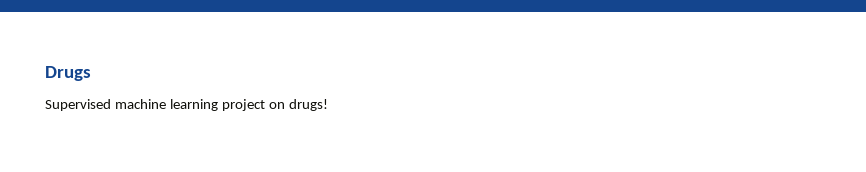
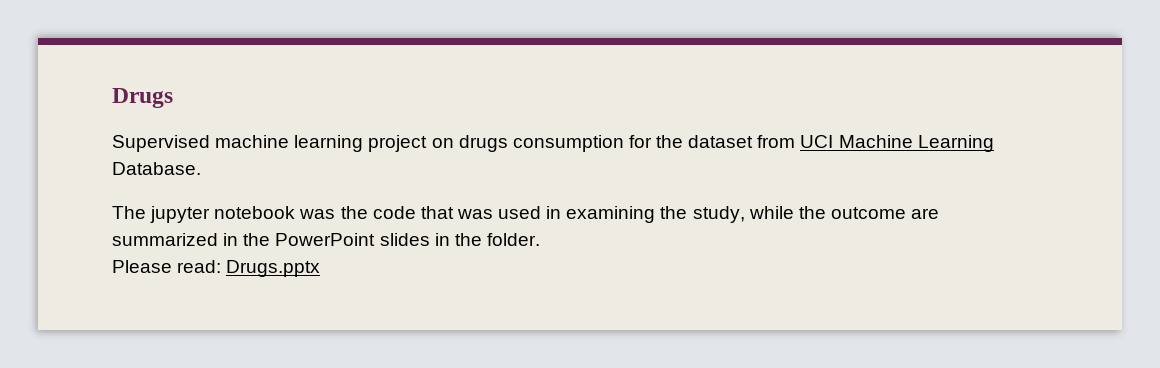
- Supervised machine learning project on drugs!
+ Supervised machine learning project on drugs consumption for the dataset from UCI Machine Learning Database.
+ The jupyter notebook was the code that was used in examining the study, while the outcome are summarized in the PowerPoint slides in the folder.
+ Please read: Drugs.pptx

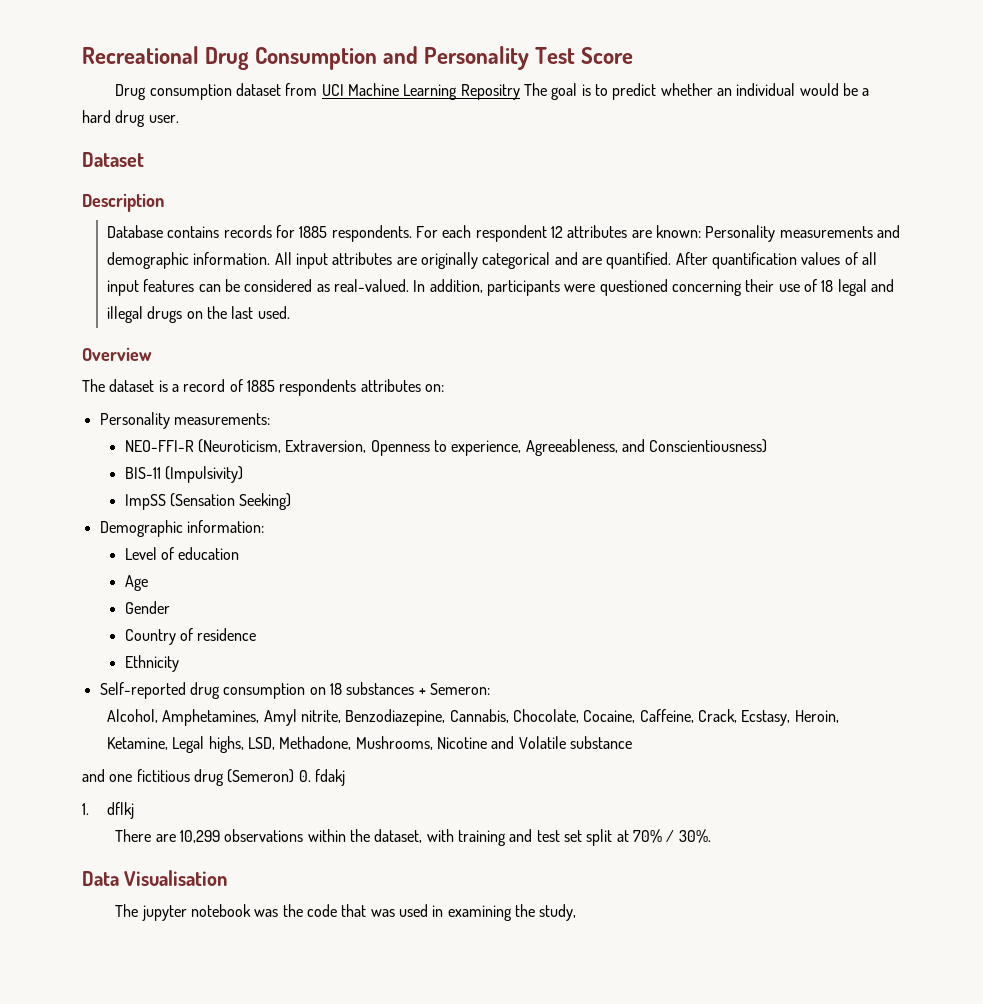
- Drugs
- Supervised machine learning project on drugs consumption for the dataset from UCI Machine Learning Database.
+ Recreational Drug Consumption and Personality Test Score
+ Drug consumption dataset from UCI Machine Learning Repositry The goal is to predict whether an individual would be a hard drug user.
+ Dataset
+ Description
+ Database contains records for 1885 respondents. For each respondent 12 attributes are known: Personality measurements and demographic information. All input attributes are originally categorical and are quantified. After quantification values of all input features can be considered as real-valued. In addition, participants were questioned concerning their use of 18 legal and illegal drugs on the last used.
+ Overview
+ The dataset is a record of 1885 respondents attributes on:
+ Personality measurements:
+ NEO-FFI-R (Neuroticism, Extraversion, Openness to experience, Agreeableness, and Conscientiousness)
+ BIS-11 (Impulsivity)
+ ImpSS (Sensation Seeking)
+ Demographic information:
+ Level of education
+ Age
+ Gender
+ Country of residence
+ Ethnicity
+ Self-reported drug consumption on 18 substances + Semeron:
+ Alcohol, Amphetamines, Amyl nitrite, Benzodiazepine, Cannabis, Chocolate, Cocaine, Caffeine, Crack, Ecstasy, Heroin, Ketamine, Legal highs, LSD, Methadone, Mushrooms, Nicotine and Volatile substance
+ and one fictitious drug (Semeron) 0. fdakj
+ 1. dflkj
+ There are 10,299 observations within the dataset, with training and test set split at 70% / 30%.
+ Data Visualisation
- The jupyter notebook was the code that was used in examining the study, while the outcome are summarized in the PowerPoint slides in the folder.
- Please read: Drugs.pptx
+ The jupyter notebook was the code that was used in examining the study,

